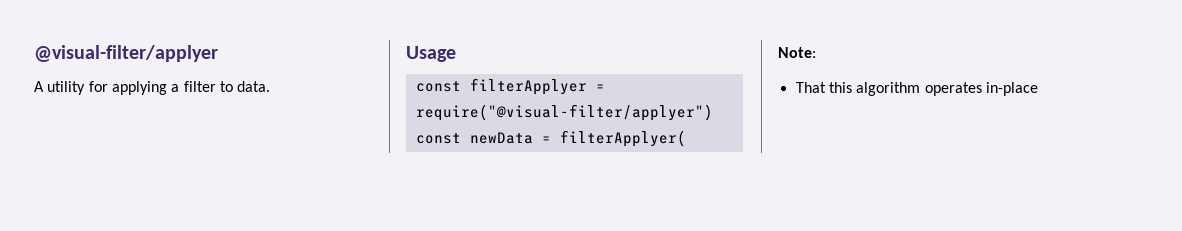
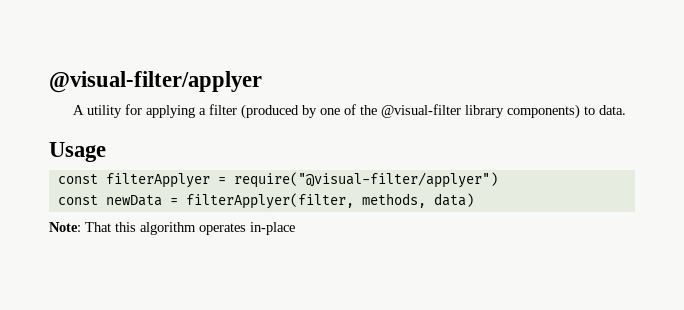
- A utility for applying a filter to data.
+ A utility for applying a filter (produced by one of the @visual-filter library components) to data.
- const newData = filterApplyer(
+ const newData = filterApplyer(filter, methods, data)
- Note:
- That this algorithm operates in-place
+ Note: That this algorithm operates in-place

